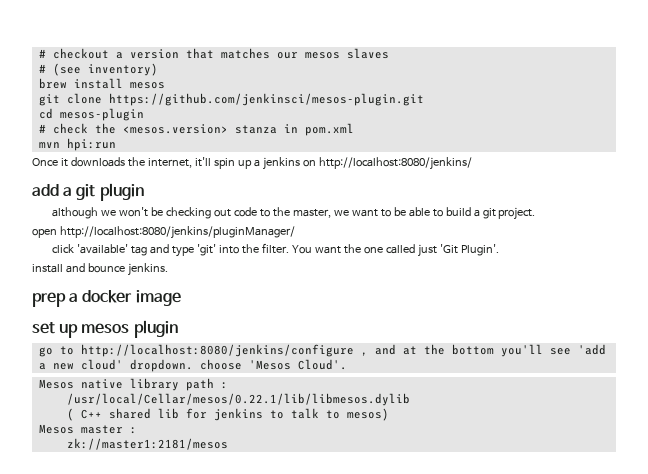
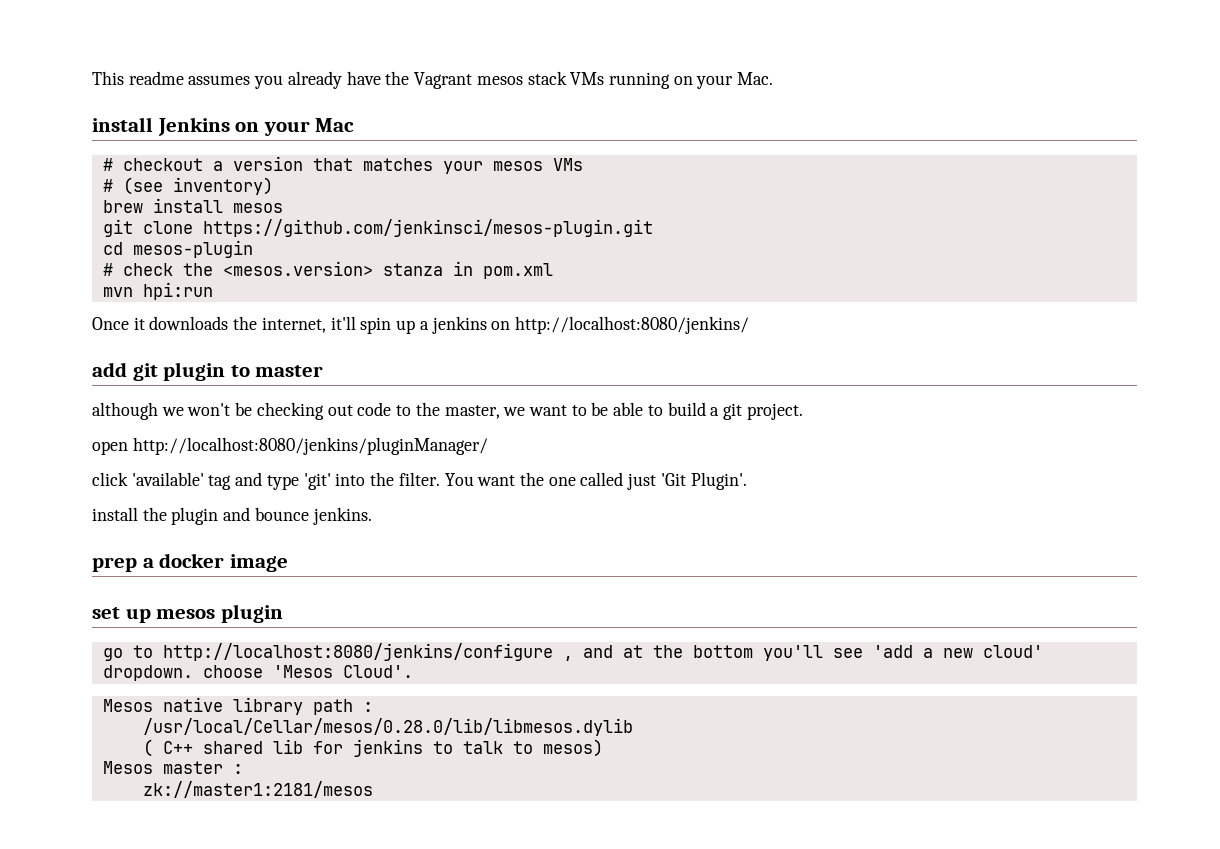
+ This readme assumes you already have the Vagrant mesos stack VMs running on your Mac.
+ install Jenkins on your Mac
- # checkout a version that matches our mesos slaves
+ # checkout a version that matches your mesos VMs
- add a git plugin
+ add git plugin to master
- install and bounce jenkins.
+ install the plugin and bounce jenkins.
- /usr/local/Cellar/mesos/0.22.1/lib/libmesos.dylib
+ /usr/local/Cellar/mesos/0.28.0/lib/libmesos.dylib

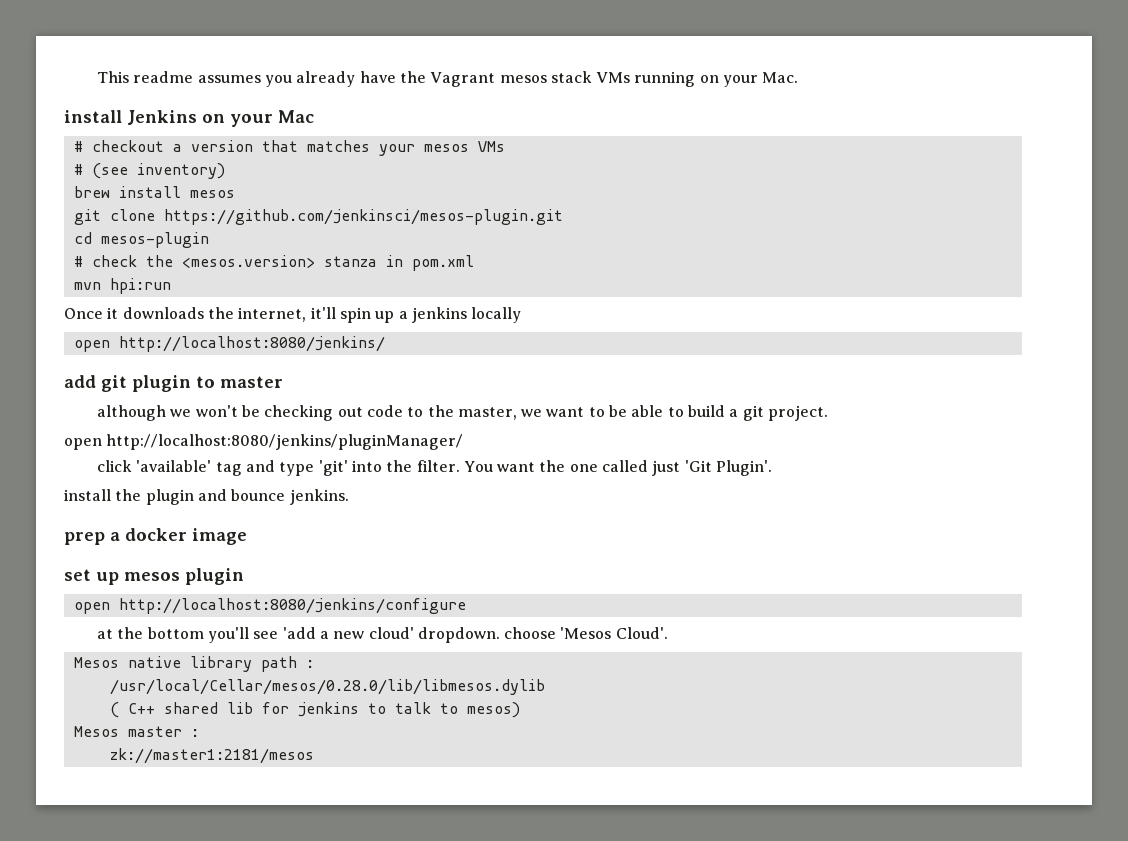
- Once it downloads the internet, it'll spin up a jenkins on http://localhost:8080/jenkins/
+ Once it downloads the internet, it'll spin up a jenkins locally
+ open http://localhost:8080/jenkins/
- go to http://localhost:8080/jenkins/configure , and at the bottom you'll see 'add a new cloud' dropdown. choose 'Mesos Cloud'.
+ open http://localhost:8080/jenkins/configure
+ at the bottom you'll see 'add a new cloud' dropdown. choose 'Mesos Cloud'.

